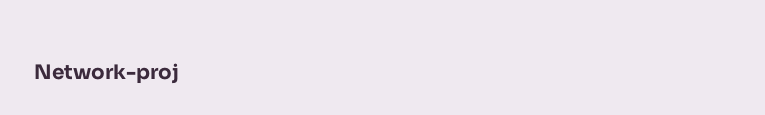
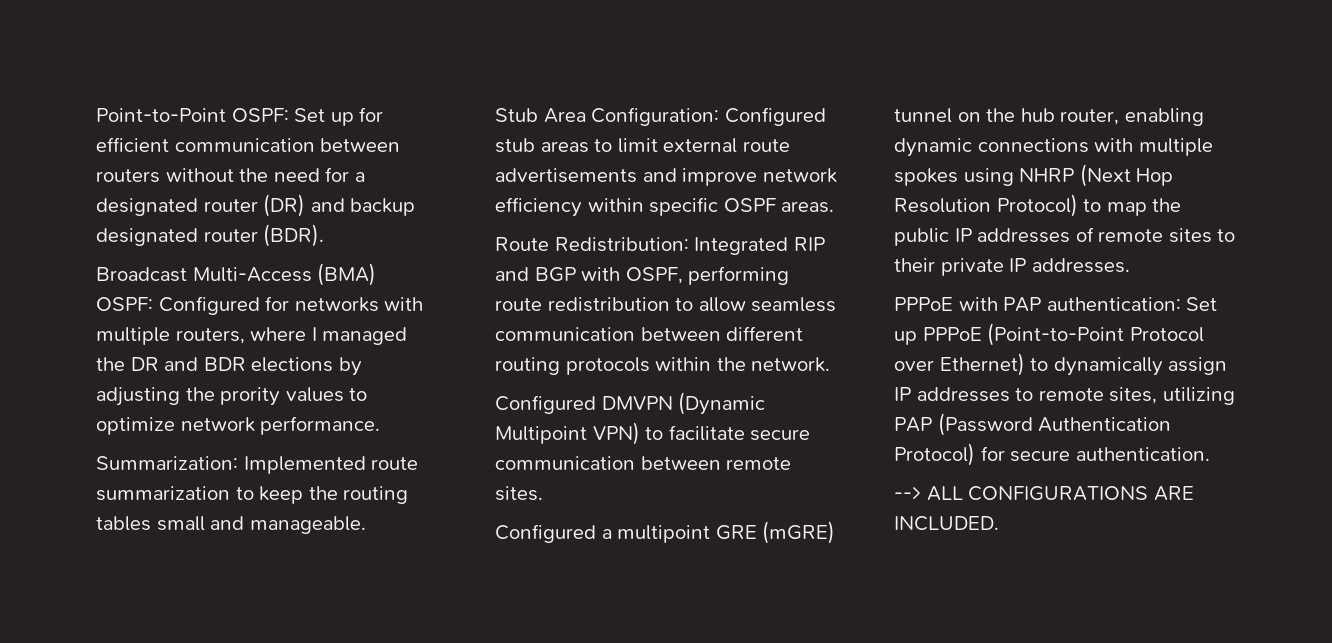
- Network-proj
+ Point-to-Point OSPF: Set up for efficient communication between routers without the need for a designated router (DR) and backup designated router (BDR).
+ Broadcast Multi-Access (BMA) OSPF: Configured for networks with multiple routers, where I managed the DR and BDR elections by adjusting the prority values to optimize network performance.
+ Summarization: Implemented route summarization to keep the routing tables small and manageable.
+ Stub Area Configuration: Configured stub areas to limit external route advertisements and improve network efficiency within specific OSPF areas.
+ Route Redistribution: Integrated RIP and BGP with OSPF, performing route redistribution to allow seamless communication between different routing protocols within the network.
+ Configured DMVPN (Dynamic Multipoint VPN) to facilitate secure communication between remote sites.
+ Configured a multipoint GRE (mGRE) tunnel on the hub router, enabling dynamic connections with multiple spokes using NHRP (Next Hop Resolution Protocol) to map the public IP addresses of remote sites to their private IP addresses.
+ PPPoE with PAP authentication: Set up PPPoE (Point-to-Point Protocol over Ethernet) to dynamically assign IP addresses to remote sites, utilizing PAP (Password Authentication Protocol) for secure authentication.
+ --> ALL CONFIGURATIONS ARE INCLUDED.

